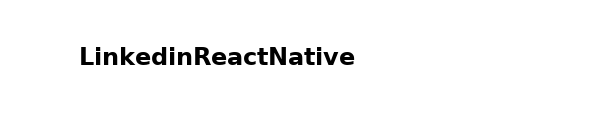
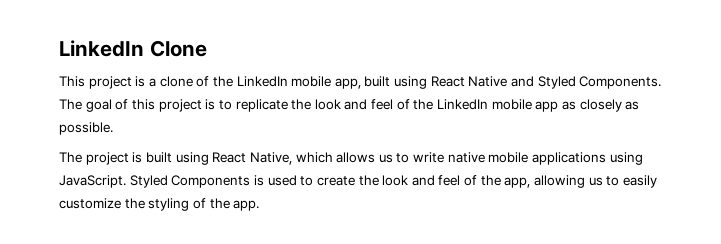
- LinkedinReactNative
+ LinkedIn Clone
+ This project is a clone of the LinkedIn mobile app, built using React Native and Styled Components. The goal of this project is to replicate the look and feel of the LinkedIn mobile app as closely as possible.
+ The project is built using React Native, which allows us to write native mobile applications using JavaScript. Styled Components is used to create the look and feel of the app, allowing us to easily customize the styling of the app.

